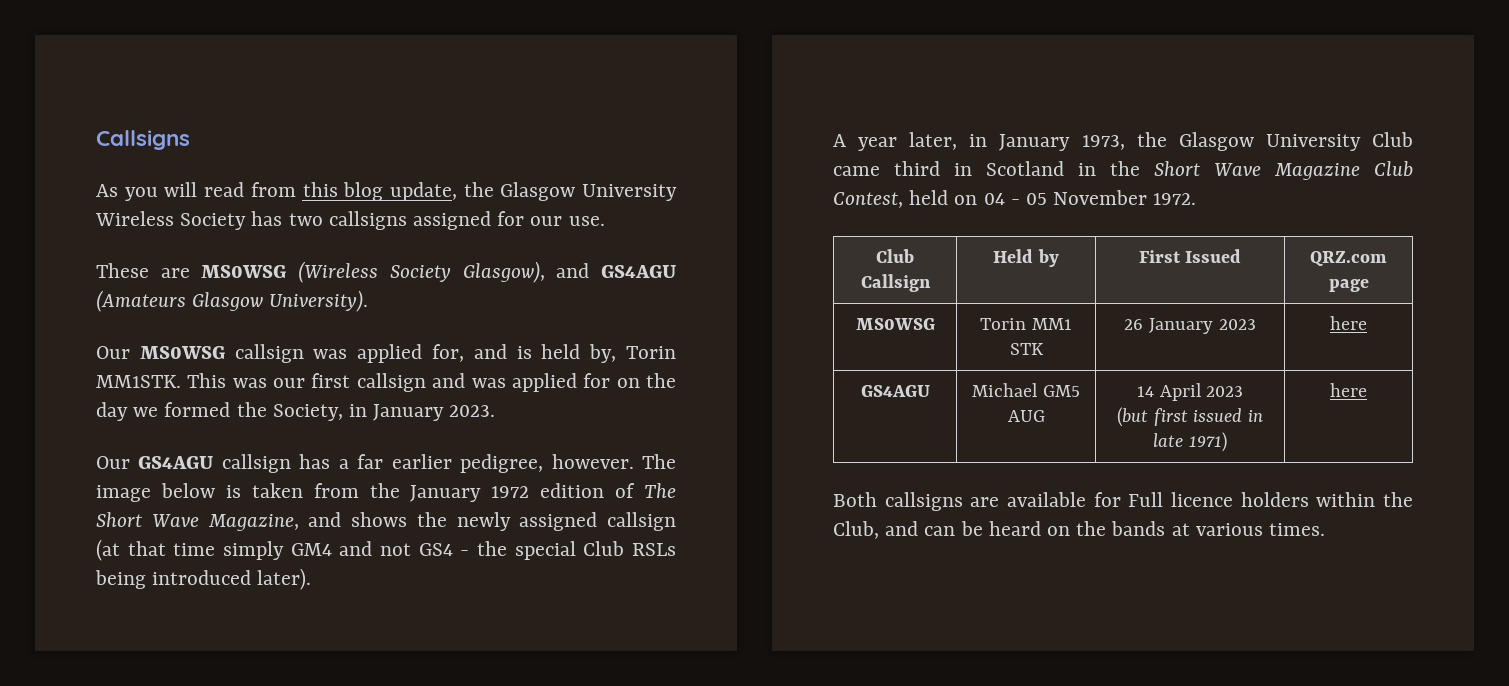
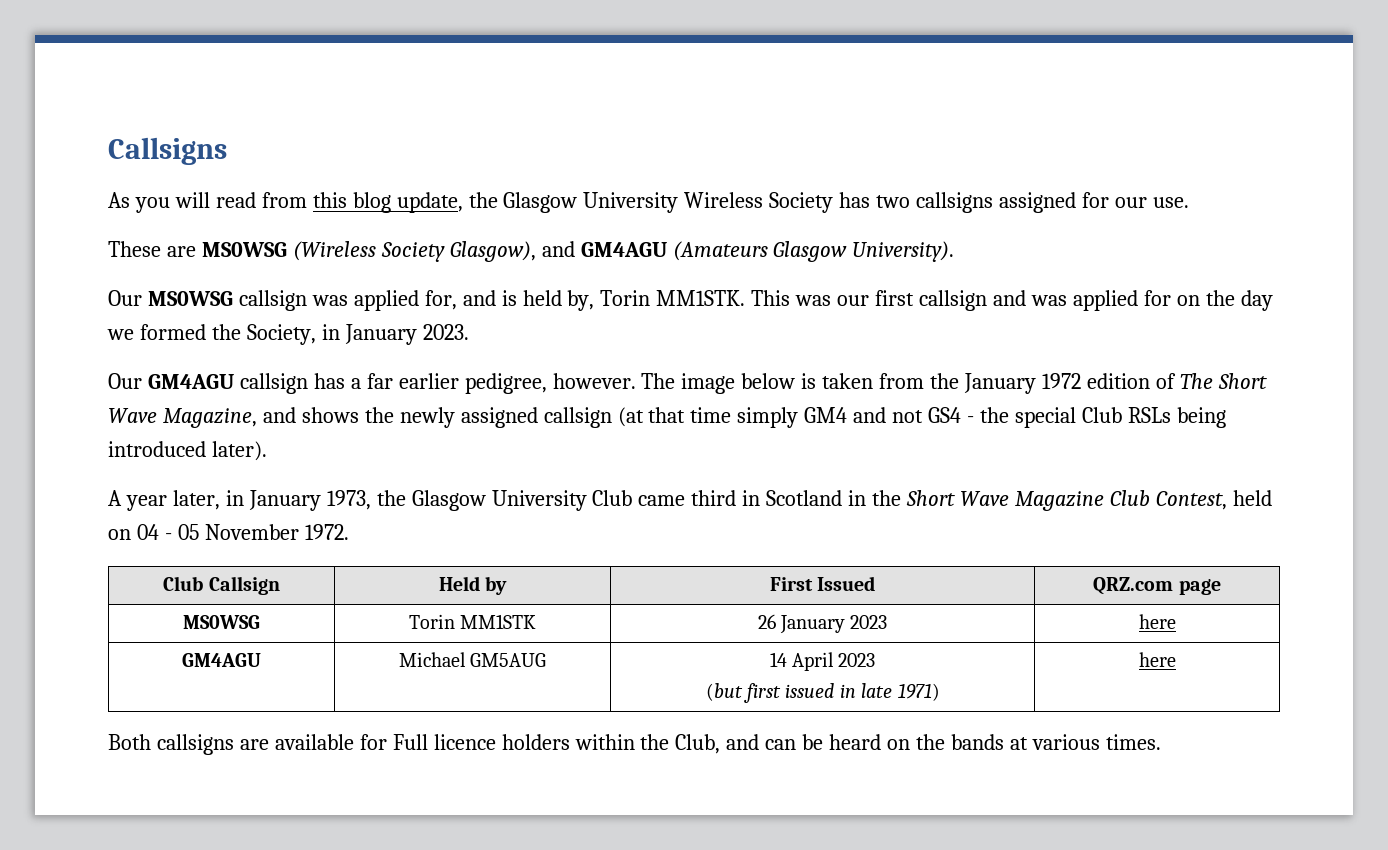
- These are MS0WSG (Wireless Society Glasgow), and GS4AGU (Amateurs Glasgow University).
+ These are MS0WSG (Wireless Society Glasgow), and GM4AGU (Amateurs Glasgow University).
- Our GS4AGU callsign has a far earlier pedigree, however.
+ Our GM4AGU callsign has a far earlier pedigree, however.
- MS0WSG | Torin MM1 STK | 26 January 2023 | here
+ MS0WSG | Torin MM1STK | 26 January 2023 | here
- GS4AGU | Michael GM5 AUG | 14 April 2023
+ GM4AGU | Michael GM5AUG | 14 April 2023

